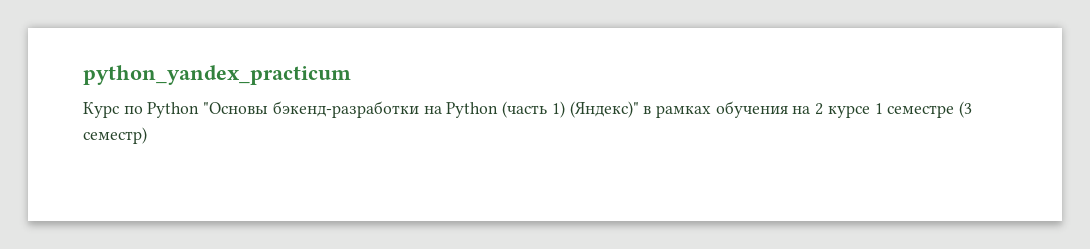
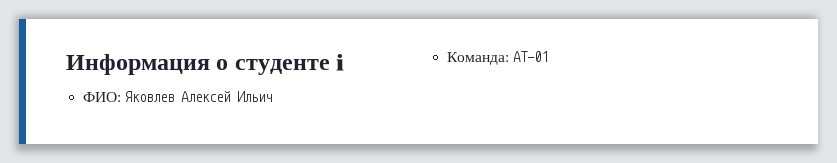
- python_yandex_practicum
- Курс по Python "Основы бэкенд-разработки на Python (часть 1) (Яндекс)" в рамках обучения на 2 курсе 1 семестре (3 семестр)
+ Информация о студенте ℹ
+ ФИО: Яковлев Алексей Ильич
+ Команда: АТ-01

